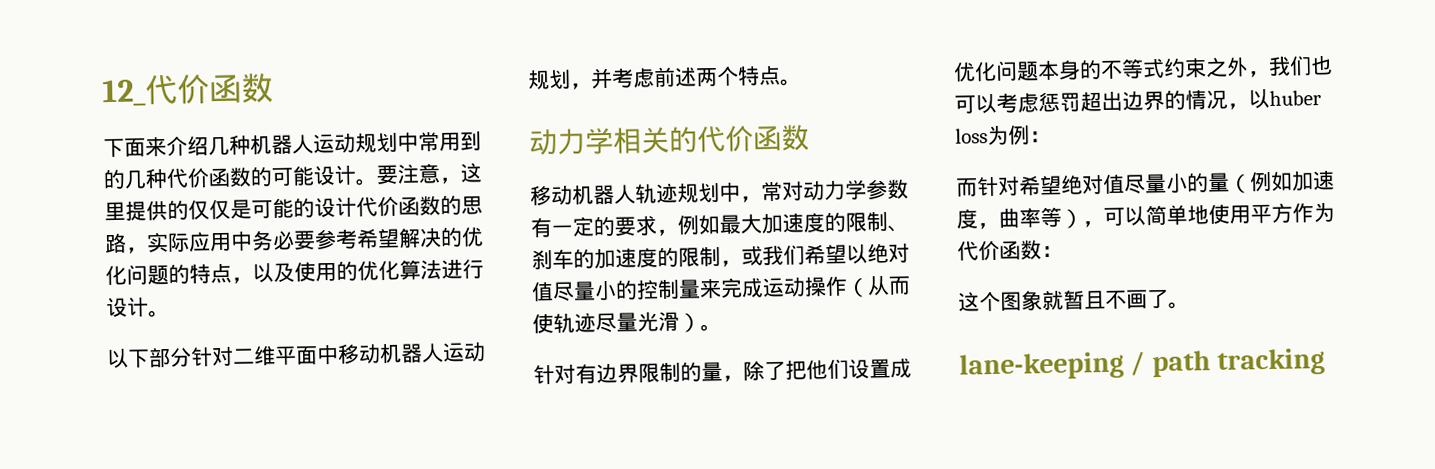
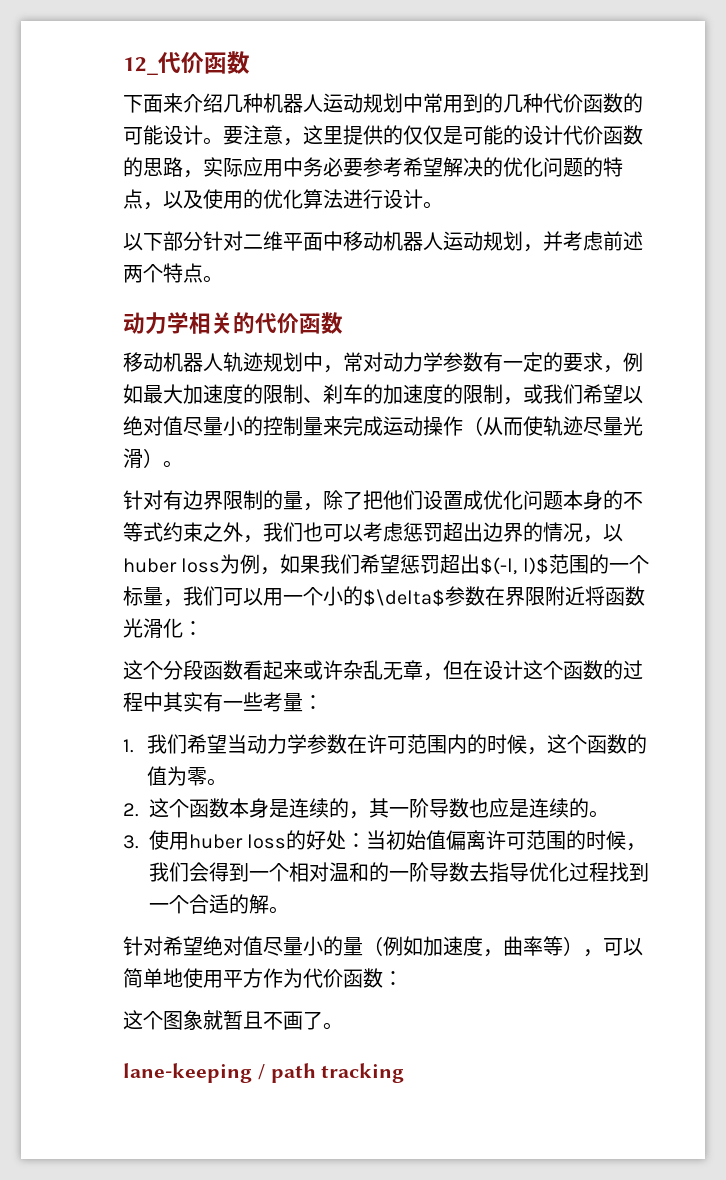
- 针对有边界限制的量，除了把他们设置成优化问题本身的不等式约束之外，我们也可以考虑惩罚超出边界的情况，以huber loss为例：
- 而针对希望绝对值尽量小的量（例如加速度，曲率等），可以简单地使用平方作为代价函数：
+ 针对有边界限制的量，除了把他们设置成优化问题本身的不等式约束之外，我们也可以考虑惩罚超出边界的情况，以huber loss为例，如果我们希望惩罚超出$(-l, l)$范围的一个标量，我们可以用一个小的$\delta$参数在界限附近将函数光滑化：
+ 这个分段函数看起来或许杂乱无章，但在设计这个函数的过程中其实有一些考量：
+ 1.我们希望当动力学参数在许可范围内的时候，这个函数的值为零。
+ 2.这个函数本身是连续的，其一阶导数也应是连续的。
+ 3.使用huber loss的好处：当初始值偏离许可范围的时候，我们会得到一个相对温和的一阶导数去指导优化过程找到一个合适的解。
+ 针对希望绝对值尽量小的量（例如加速度，曲率等），可以简单地使用平方作为代价函数：

